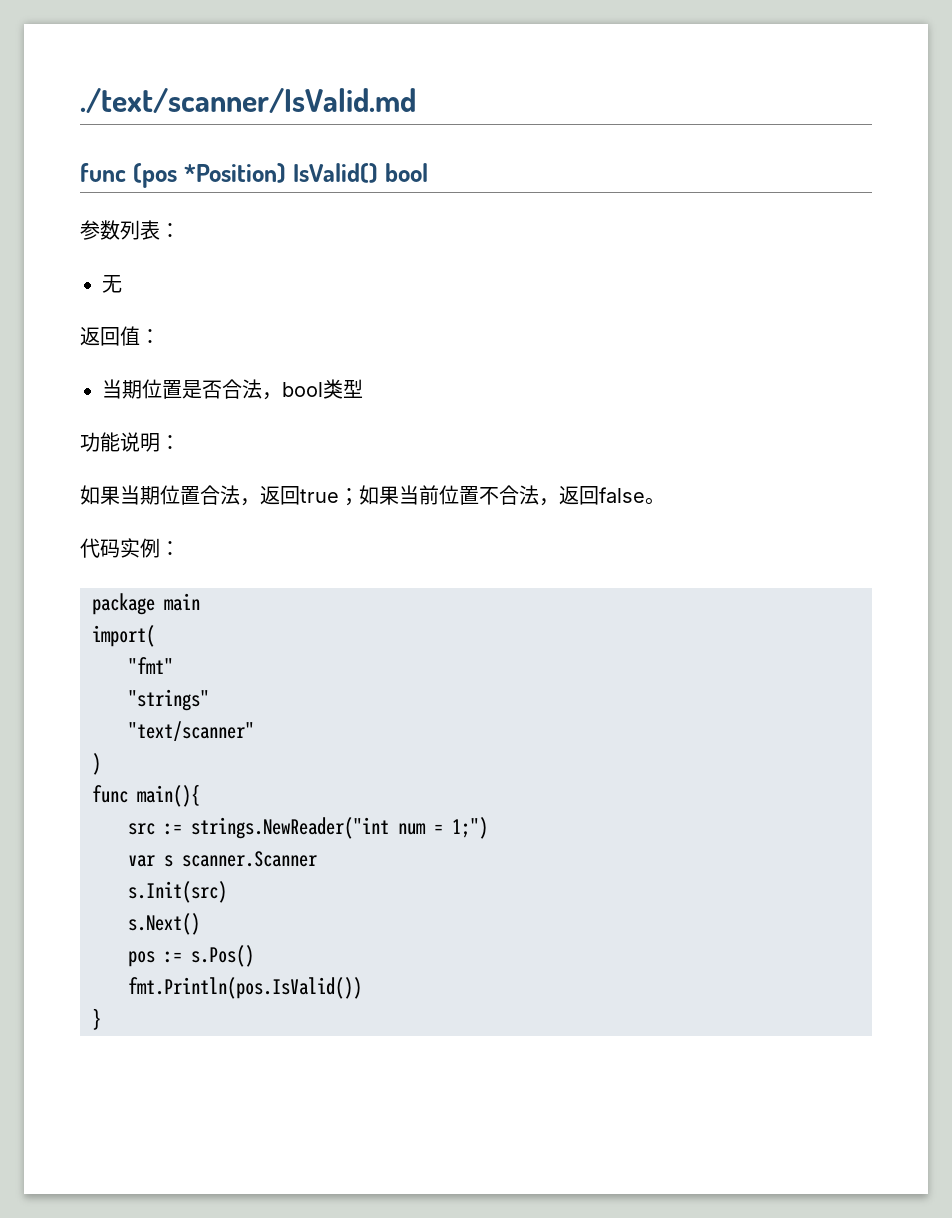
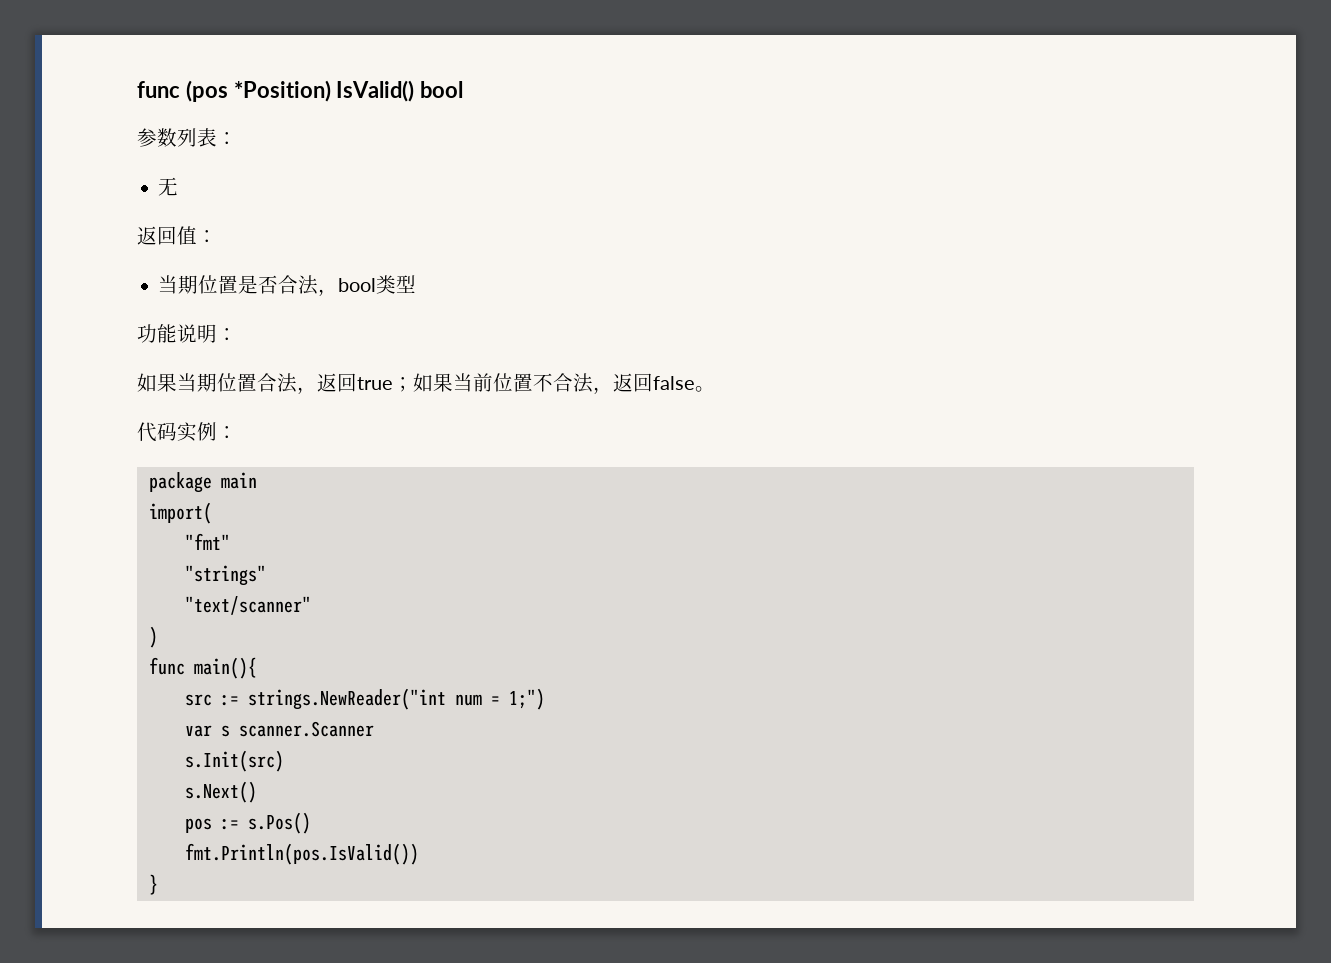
- ./text/scanner/IsValid.md

